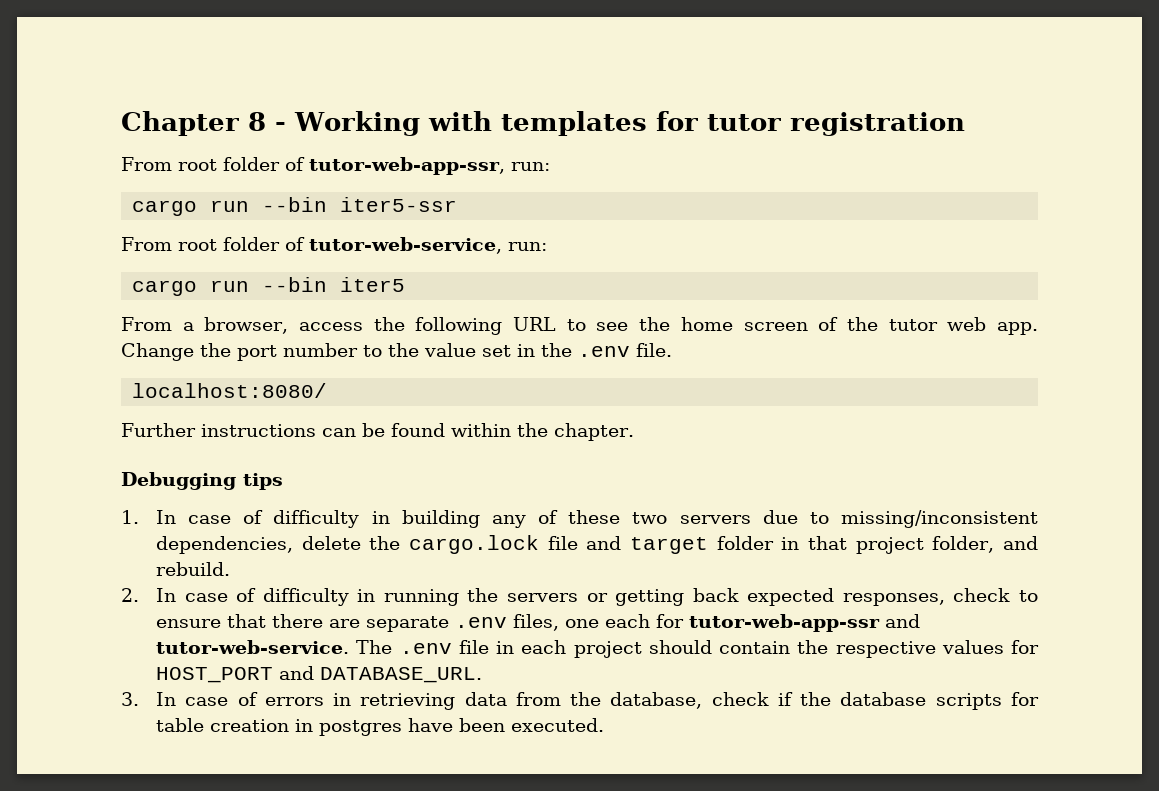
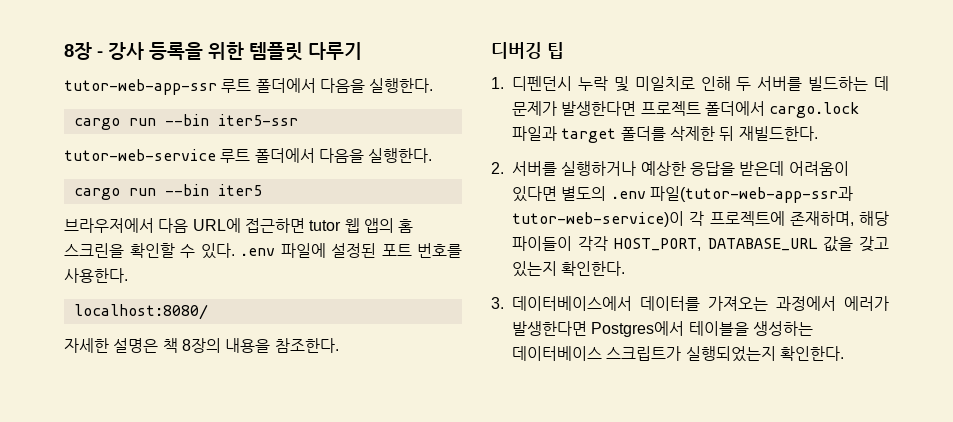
- Chapter 8 - Working with templates for tutor registration
- From root folder of tutor-web-app-ssr, run:
+ 8장 - 강사 등록을 위한 템플릿 다루기
+ tutor-web-app-ssr 루트 폴더에서 다음을 실행한다.
  cargo run --bin iter5-ssr
- From root folder of tutor-web-service, run:
+ tutor-web-service 루트 폴더에서 다음을 실행한다.
  cargo run --bin iter5
- From a browser, access the following URL to see the home screen of the tutor web app. Change the port number to the value set in the .env file.
+ 브라우저에서 다음 URL에 접근하면 tutor 웹 앱의 홈 스크린을 확인할 수 있다. .env 파일에 설정된 포트 번호를 사용한다.
  localhost:8080/
- Further instructions can be found within the chapter.
- Debugging tips
- 1. In case of difficulty in building any of these two servers due to missing/inconsistent dependencies, delete the cargo.lock file and target folder in that project folder, and rebuild.
- 2. In case of difficulty in running the servers or getting back expected responses, check to ensure that there are separate .env files, one each for tutor-web-app-ssr and tutor-web-service. The .env file in each project should contain the respective values for HOST_PORT and DATABASE_URL.
- 3. In case of errors in retrieving data from the database, check if the database scripts for table creation in postgres have been executed.
+ 자세한 설명은 책 8장의 내용을 참조한다.
+ 디버깅 팁
+ 1. 디펜던시 누락 및 미일치로 인해 두 서버를 빌드하는 데 문제가 발생한다면 프로젝트 폴더에서 cargo.lock 파일과 target 폴더를 삭제한 뒤 재빌드한다.
+ 2. 서버를 실행하거나 예상한 응답을 받은데 어려움이 있다면 별도의 .env 파일(tutor-web-app-ssr과 tutor-web-service)이 각 프로젝트에 존재하며, 해당 파이들이 각각 HOST_PORT, DATABASE_URL 값을 갖고 있는지 확인한다.
+ 3. 데이터베이스에서 데이터를 가져오는 과정에서 에러가 발생한다면 Postgres에서 테이블을 생성하는 데이터베이스 스크립트가 실행되었는지 확인한다.

